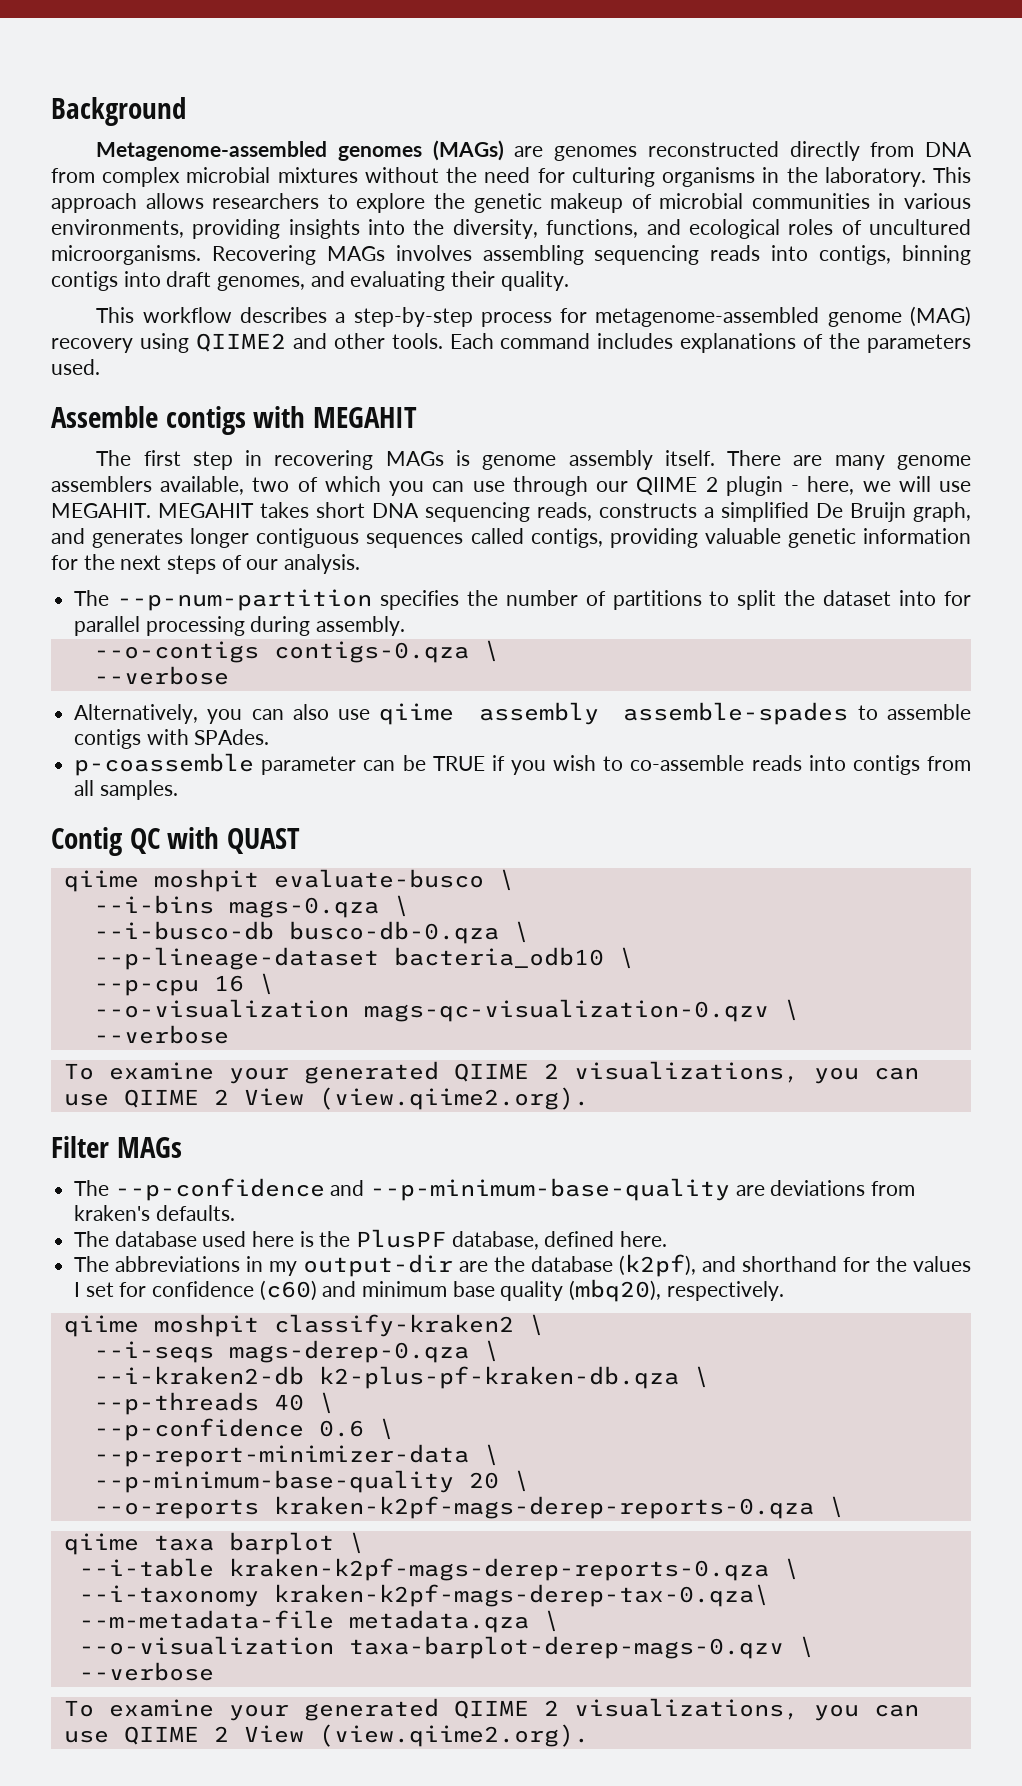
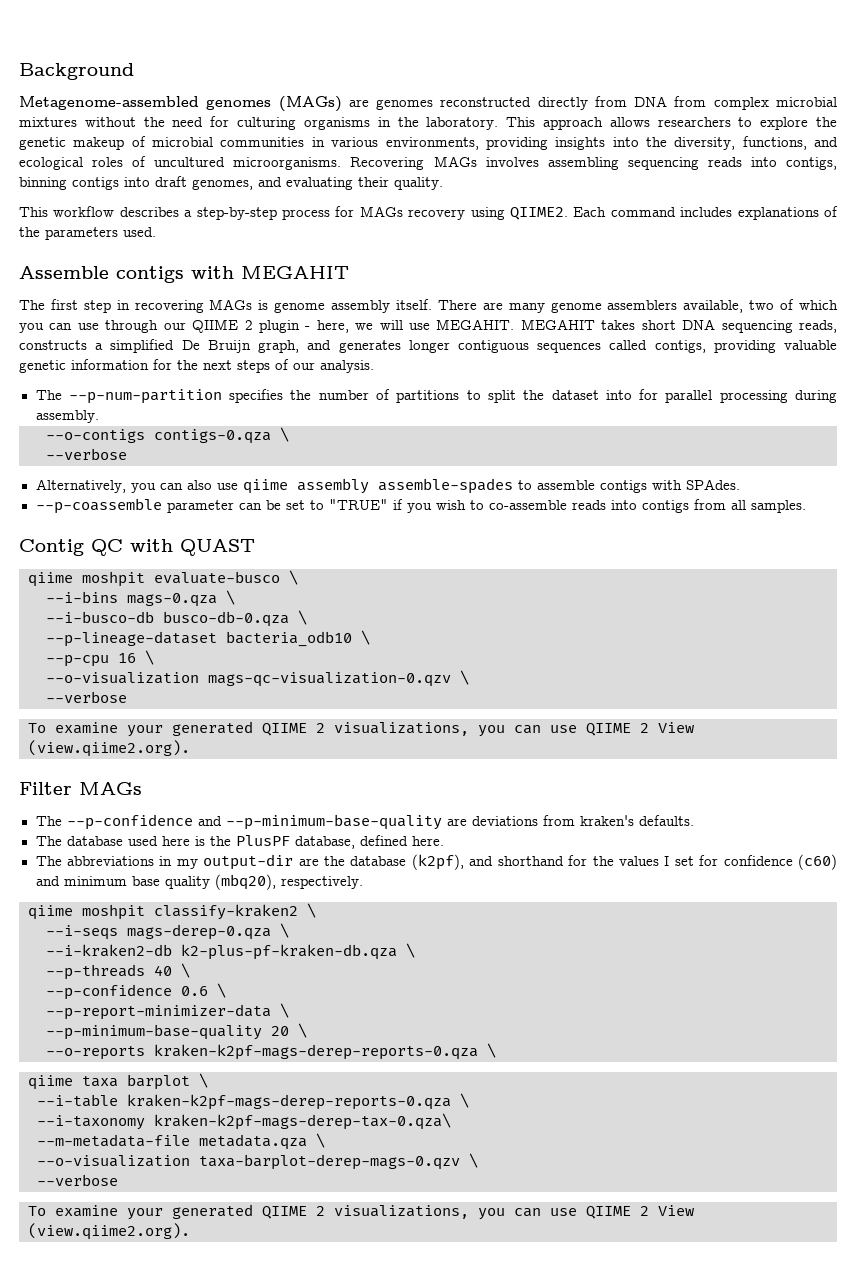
- This workflow describes a step-by-step process for metagenome-assembled genome (MAG) recovery using QIIME2 and other tools.
+ This workflow describes a step-by-step process for MAGs recovery using QIIME2.
- p-coassemble parameter can be TRUE if you wish to co-assemble reads into contigs from all samples.
+ --p-coassemble parameter can be set to "TRUE" if you wish to co-assemble reads into contigs from all samples.

